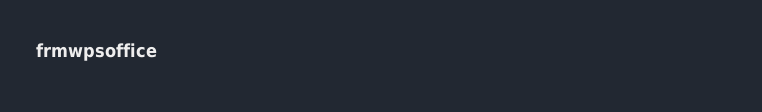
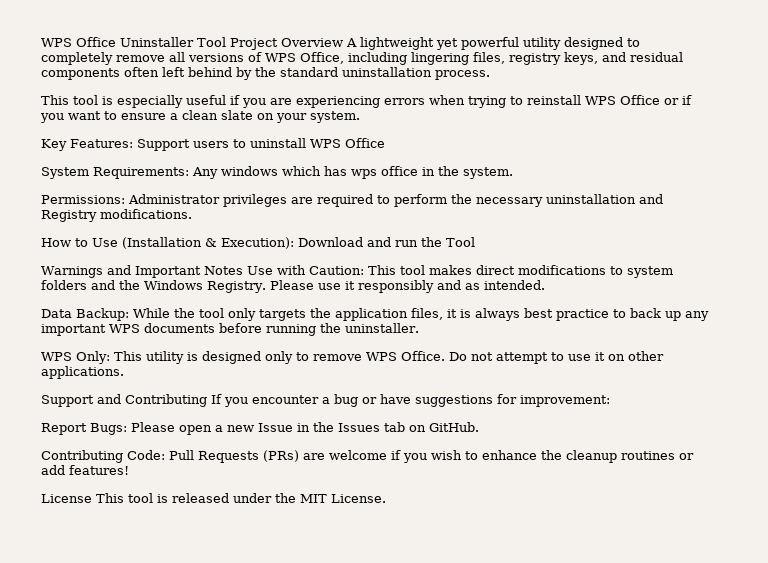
- frmwpsoffice
+ WPS Office Uninstaller Tool Project Overview A lightweight yet powerful utility designed to completely remove all versions of WPS Office, including lingering files, registry keys, and residual components often left behind by the standard uninstallation process.
+ This tool is especially useful if you are experiencing errors when trying to reinstall WPS Office or if you want to ensure a clean slate on your system.
+ Key Features: Support users to uninstall WPS Office
+ System Requirements: Any windows which has wps office in the system.
+ Permissions: Administrator privileges are required to perform the necessary uninstallation and Registry modifications.
+ How to Use (Installation & Execution): Download and run the Tool
+ Warnings and Important Notes Use with Caution: This tool makes direct modifications to system folders and the Windows Registry. Please use it responsibly and as intended.
+ Data Backup: While the tool only targets the application files, it is always best practice to back up any important WPS documents before running the uninstaller.
+ WPS Only: This utility is designed only to remove WPS Office. Do not attempt to use it on other applications.
+ Support and Contributing If you encounter a bug or have suggestions for improvement:
+ Report Bugs: Please open a new Issue in the Issues tab on GitHub.
+ Contributing Code: Pull Requests (PRs) are welcome if you wish to enhance the cleanup routines or add features!
+ License This tool is released under the MIT License.

